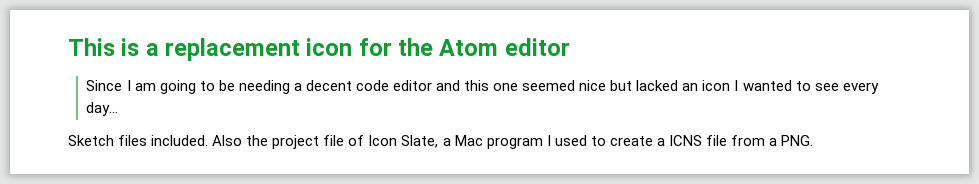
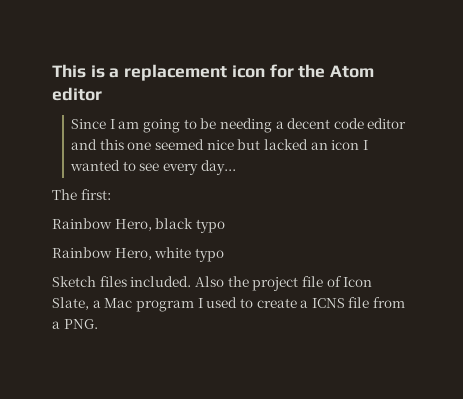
+ The first:
+ Rainbow Hero, black typo
+ Rainbow Hero, white typo

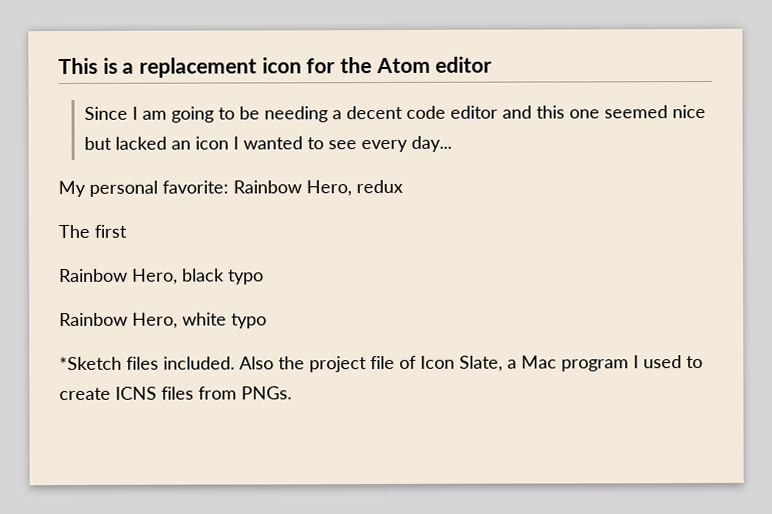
+ My personal favorite: Rainbow Hero, redux
- The first:
+ The first
- Sketch files included.
+ *Sketch files included.
- Also the project file of Icon Slate, a Mac program I used to create a ICNS file from a PNG.
+ Also the project file of Icon Slate, a Mac program I used to create ICNS files from PNGs.

